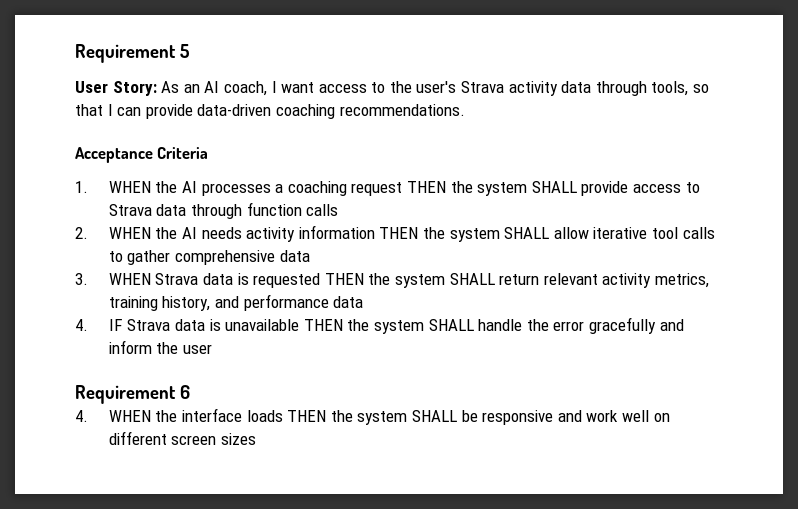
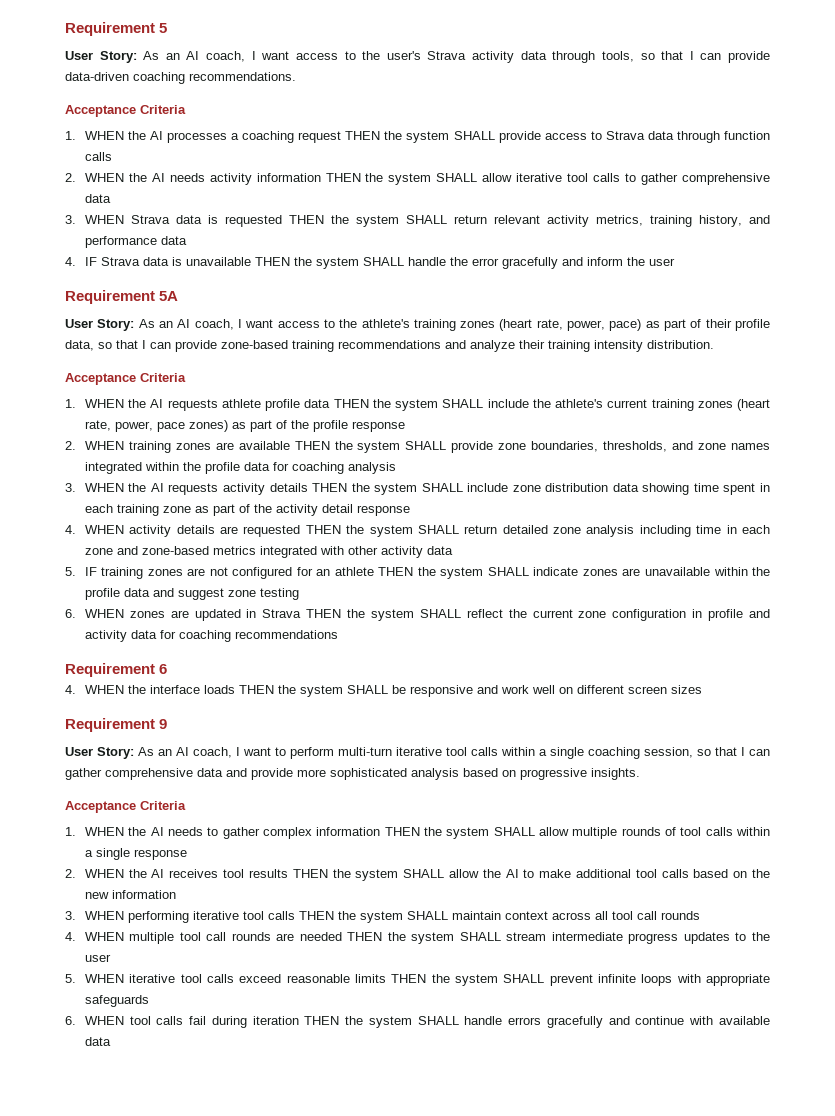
+ Requirement 5A
+ User Story: As an AI coach, I want access to the athlete's training zones (heart rate, power, pace) as part of their profile data, so that I can provide zone-based training recommendations and analyze their training intensity distribution.
+ Acceptance Criteria
+ 1. WHEN the AI requests athlete profile data THEN the system SHALL include the athlete's current training zones (heart rate, power, pace zones) as part of the profile response
+ 2. WHEN training zones are available THEN the system SHALL provide zone boundaries, thresholds, and zone names integrated within the profile data for coaching analysis
+ 3. WHEN the AI requests activity details THEN the system SHALL include zone distribution data showing time spent in each training zone as part of the activity detail response
+ 4. WHEN activity details are requested THEN the system SHALL return detailed zone analysis including time in each zone and zone-based metrics integrated with other activity data
+ 5. IF training zones are not configured for an athlete THEN the system SHALL indicate zones are unavailable within the profile data and suggest zone testing
+ 6. WHEN zones are updated in Strava THEN the system SHALL reflect the current zone configuration in profile and activity data for coaching recommendations
+ Requirement 9
+ User Story: As an AI coach, I want to perform multi-turn iterative tool calls within a single coaching session, so that I can gather comprehensive data and provide more sophisticated analysis based on progressive insights.
+ Acceptance Criteria
+ 1. WHEN the AI needs to gather complex information THEN the system SHALL allow multiple rounds of tool calls within a single response
+ 2. WHEN the AI receives tool results THEN the system SHALL allow the AI to make additional tool calls based on the new information
+ 3. WHEN performing iterative tool calls THEN the system SHALL maintain context across all tool call rounds
+ 4. WHEN multiple tool call rounds are needed THEN the system SHALL stream intermediate progress updates to the user
+ 5. WHEN iterative tool calls exceed reasonable limits THEN the system SHALL prevent infinite loops with appropriate safeguards
+ 6. WHEN tool calls fail during iteration THEN the system SHALL handle errors gracefully and continue with available data

